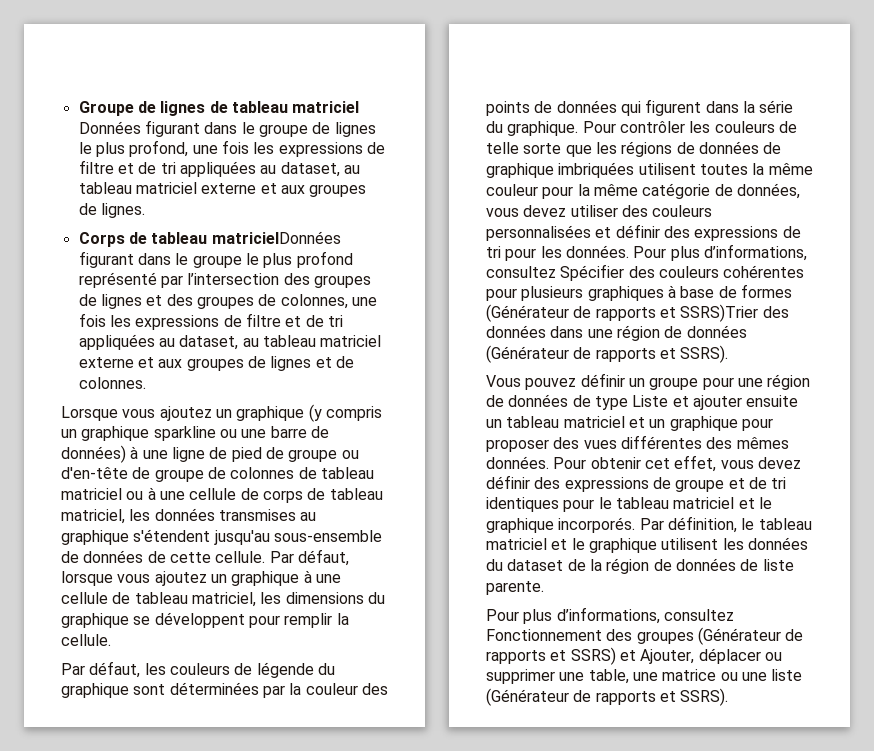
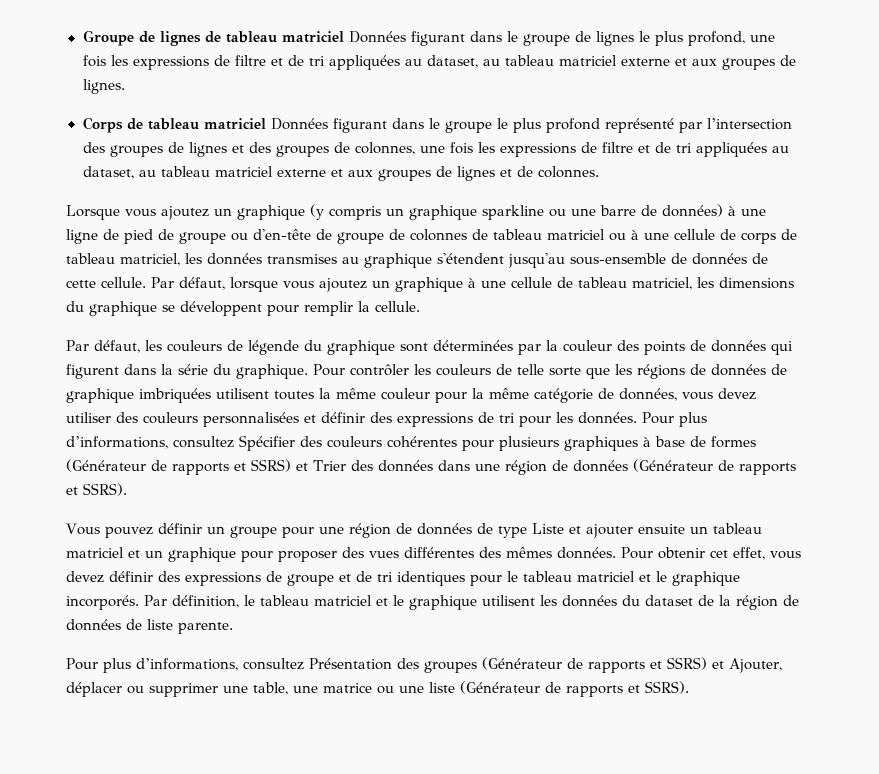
- Corps de tableau matricielDonnées figurant dans le groupe le plus profond représenté par l’intersection des groupes de lignes et des groupes de colonnes, une fois les expressions de filtre et de tri appliquées au dataset, au tableau matriciel externe et aux groupes de lignes et de colonnes.
+ Corps de tableau matriciel Données figurant dans le groupe le plus profond représenté par l’intersection des groupes de lignes et des groupes de colonnes, une fois les expressions de filtre et de tri appliquées au dataset, au tableau matriciel externe et aux groupes de lignes et de colonnes.
- Pour plus d’informations, consultez Spécifier des couleurs cohérentes pour plusieurs graphiques à base de formes (Générateur de rapports et SSRS)Trier des données dans une région de données (Générateur de rapports et SSRS).
+ Pour plus d’informations, consultez Spécifier des couleurs cohérentes pour plusieurs graphiques à base de formes (Générateur de rapports et SSRS) et Trier des données dans une région de données (Générateur de rapports et SSRS).
- Pour plus d’informations, consultez Fonctionnement des groupes (Générateur de rapports et SSRS) et Ajouter, déplacer ou supprimer une table, une matrice ou une liste (Générateur de rapports et SSRS).
+ Pour plus d’informations, consultez Présentation des groupes (Générateur de rapports et SSRS) et Ajouter, déplacer ou supprimer une table, une matrice ou une liste (Générateur de rapports et SSRS).

